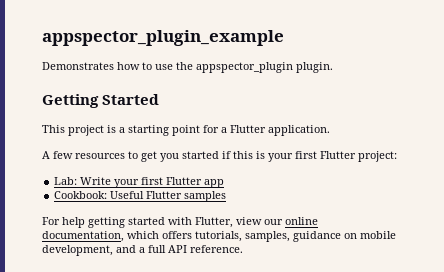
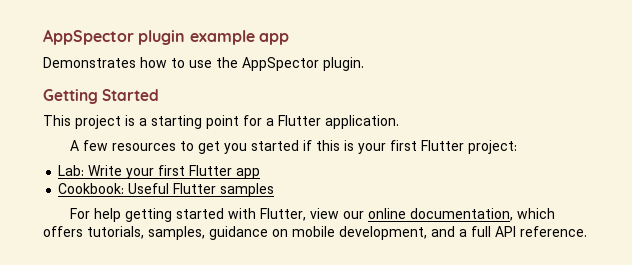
- appspector_plugin_example
+ AppSpector plugin example app
- Demonstrates how to use the appspector_plugin plugin.
+ Demonstrates how to use the AppSpector plugin.

